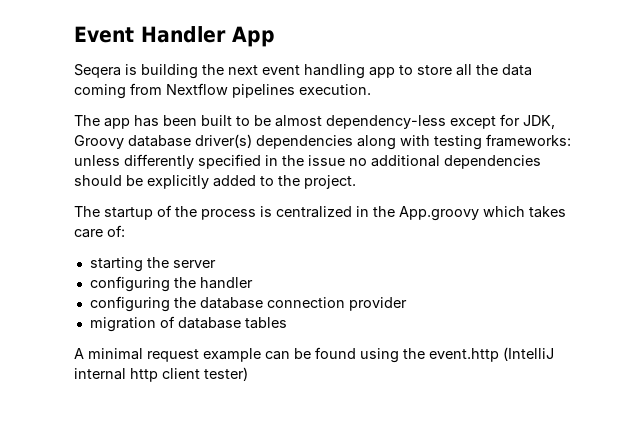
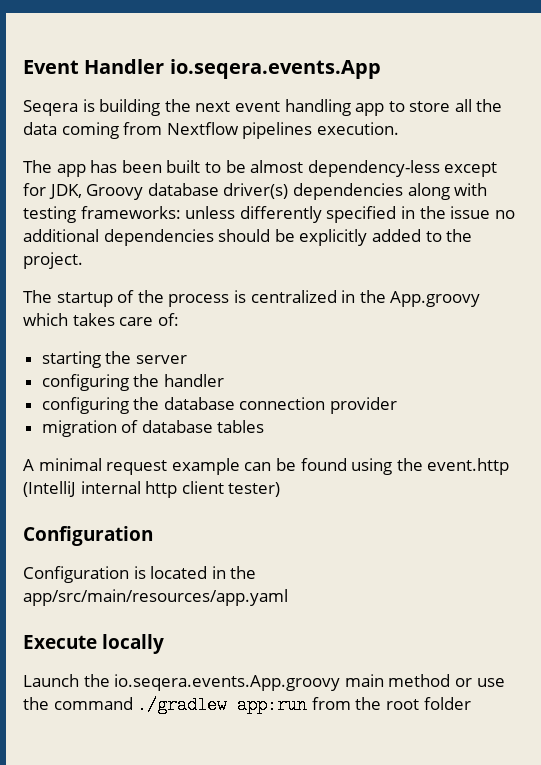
- Event Handler App
+ Event Handler io.seqera.events.App
  A minimal request example can be found using the event.http (IntelliJ internal http client tester)
+ Configuration
+ Configuration is located in the app/src/main/resources/app.yaml
+ Execute locally
+ Launch the io.seqera.events.App.groovy main method or use the command ./gradlew app:run from the root folder

